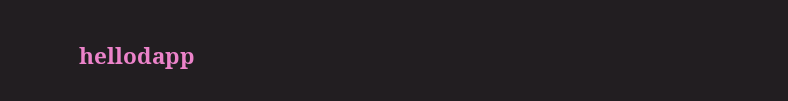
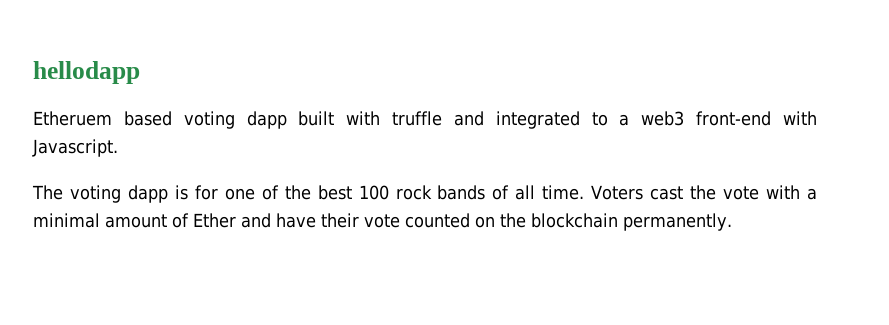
+ Etheruem based voting dapp built with truffle and integrated to a web3 front-end with Javascript.
+ The voting dapp is for one of the best 100 rock bands of all time. Voters cast the vote with a minimal amount of Ether and have their vote counted on the blockchain permanently.

